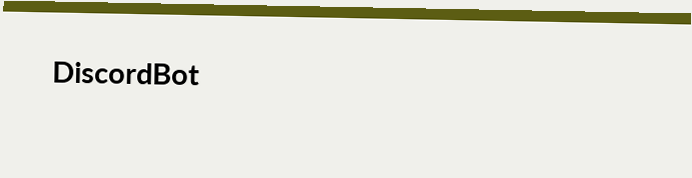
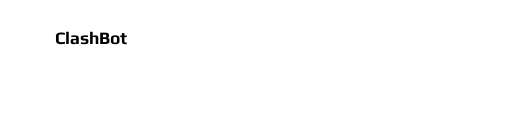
- DiscordBot
+ ClashBot

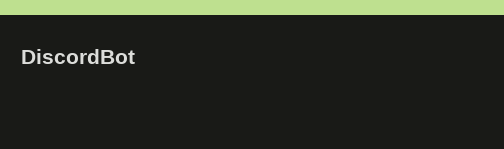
- ClashBot
+ DiscordBot

